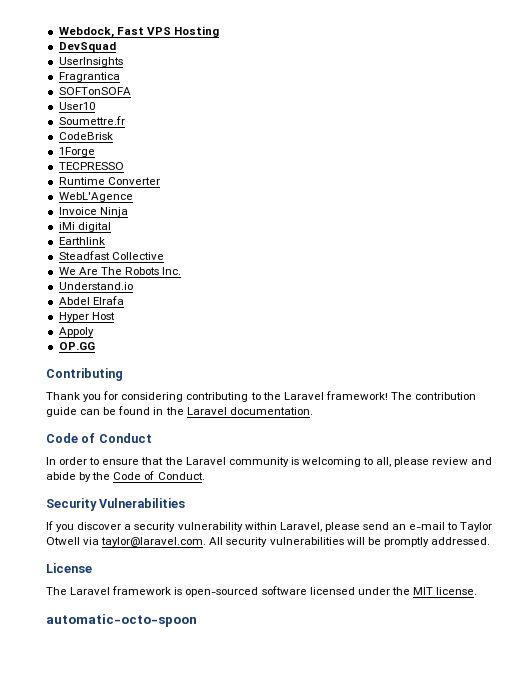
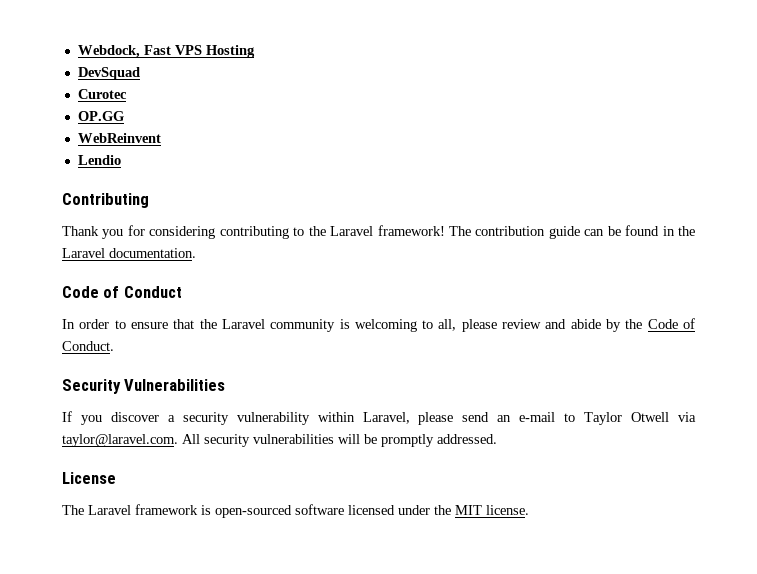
- UserInsights
- Fragrantica
- SOFTonSOFA
- User10
- Soumettre.fr
- CodeBrisk
- 1Forge
- TECPRESSO
- Runtime Converter
- WebL'Agence
- Invoice Ninja
- iMi digital
- Earthlink
- Steadfast Collective
- We Are The Robots Inc.
- Understand.io
- Abdel Elrafa
- Hyper Host
- Appoly
+ Curotec
+ WebReinvent
+ Lendio
- automatic-octo-spoon

